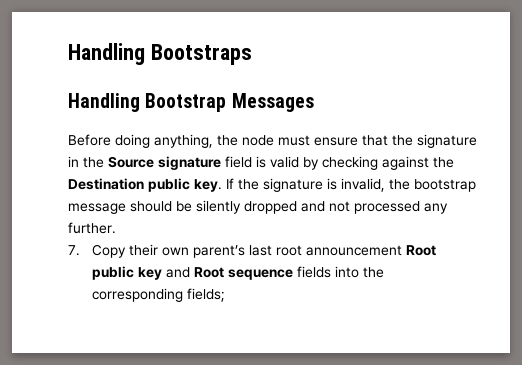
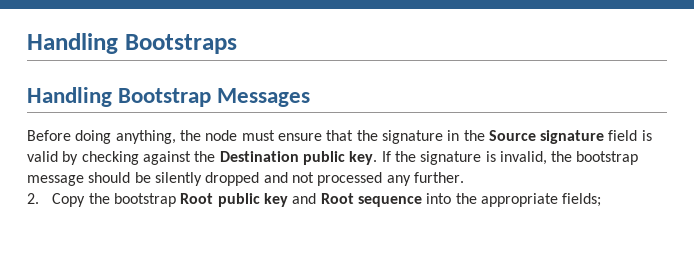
- 7. Copy their own parent’s last root announcement Root public key and Root sequence fields into the corresponding fields;
+ 2. Copy the bootstrap Root public key and Root sequence into the appropriate fields;

